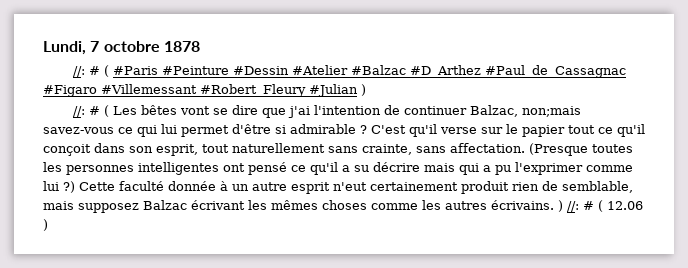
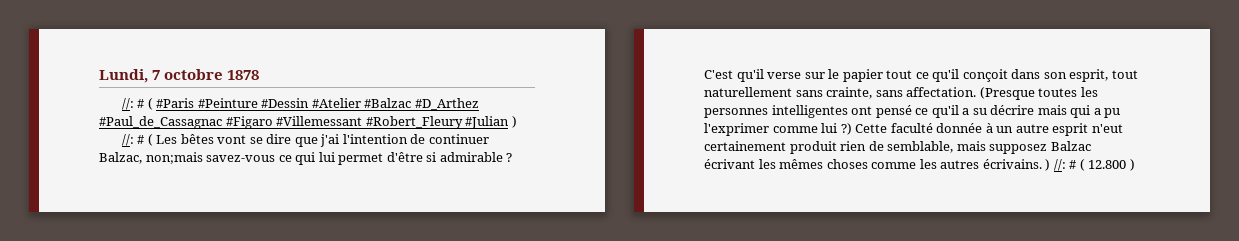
- Cette faculté donnée à un autre esprit n'eut certainement produit rien de semblable, mais supposez Balzac écrivant les mêmes choses comme les autres écrivains. ) //: # ( 12.06 )
+ Cette faculté donnée à un autre esprit n'eut certainement produit rien de semblable, mais supposez Balzac écrivant les mêmes choses comme les autres écrivains. ) //: # ( 12.800 )

